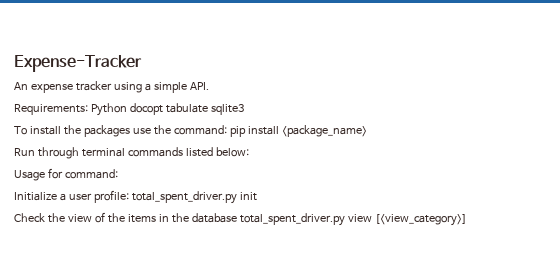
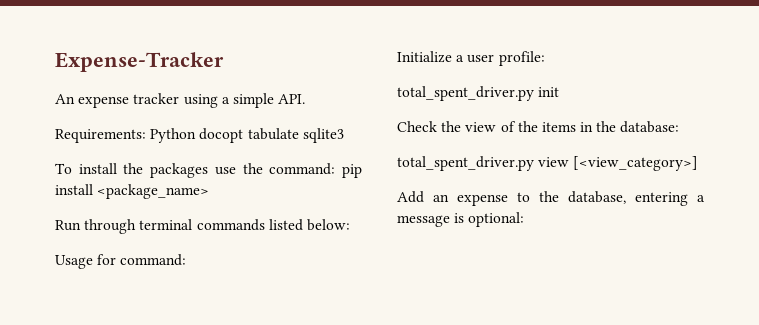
- Initialize a user profile: total_spent_driver.py init
+ Initialize a user profile:
+ total_spent_driver.py init
- Check the view of the items in the database total_spent_driver.py view [<view_category>]
+ Check the view of the items in the database:
+ total_spent_driver.py view [<view_category>]
+ Add an expense to the database, entering a message is optional:

